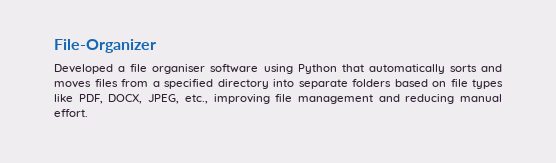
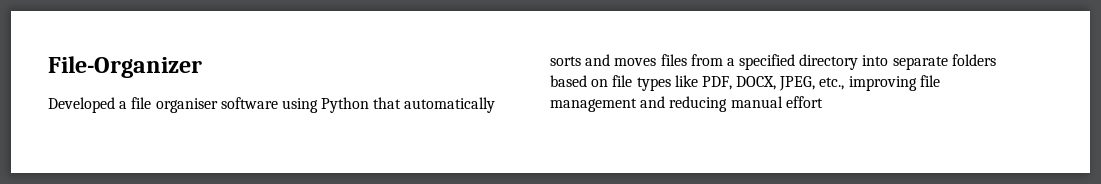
- Developed a file organiser software using Python that automatically sorts and moves files from a specified directory into separate folders based on file types like PDF, DOCX, JPEG, etc., improving file management and reducing manual effort.
+ Developed a file organiser software using Python that automatically sorts and moves files from a specified directory into separate folders based on file types like PDF, DOCX, JPEG, etc., improving file management and reducing manual effort

